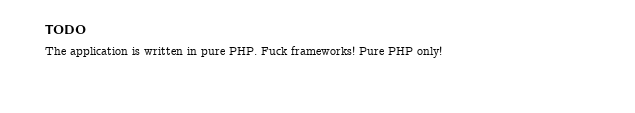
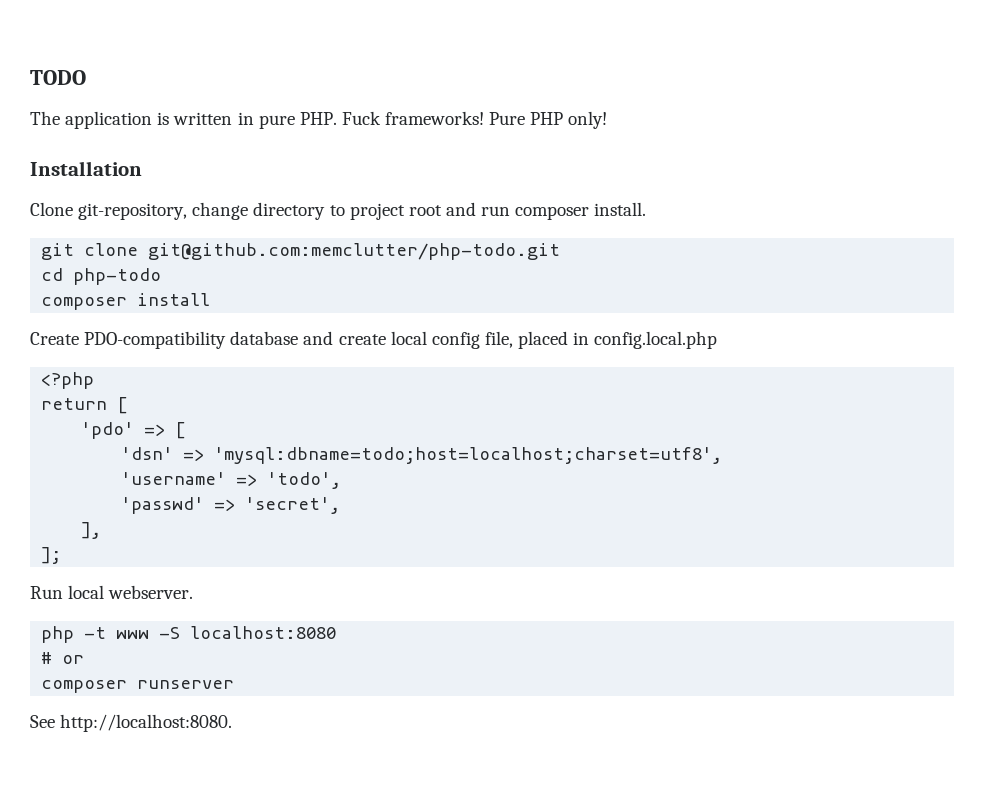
+ Installation
+ Clone git-repository, change directory to project root and run composer install.
+ git clone git@github.com:memclutter/php-todo.git
+ cd php-todo
+ composer install
+ Create PDO-compatibility database and create local config file, placed in config.local.php
+ <?php
+ return [
+ 'pdo' => [
+ 'dsn' => 'mysql:dbname=todo;host=localhost;charset=utf8',
+ 'username' => 'todo',
+ 'passwd' => 'secret',
+ ],
+ ];
+ Run local webserver.
+ php -t www -S localhost:8080
+ # or
+ composer runserver
+ See http://localhost:8080.

